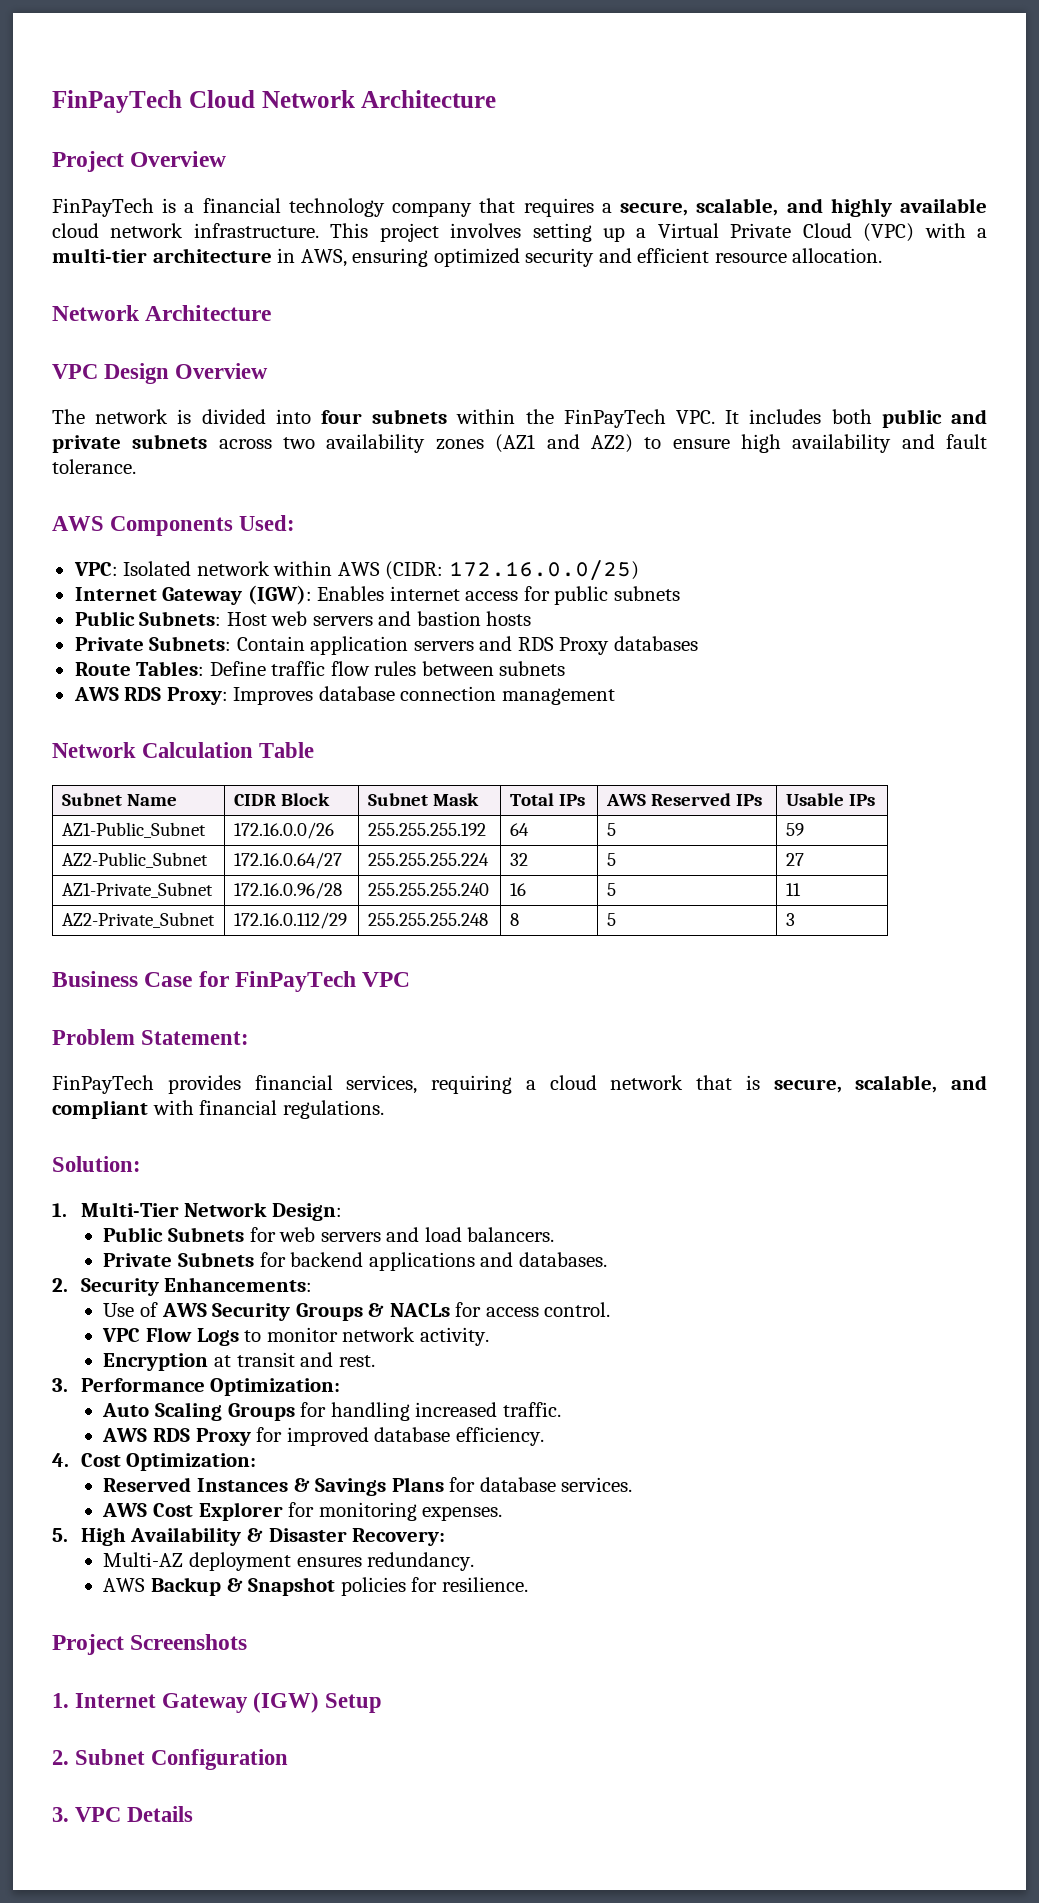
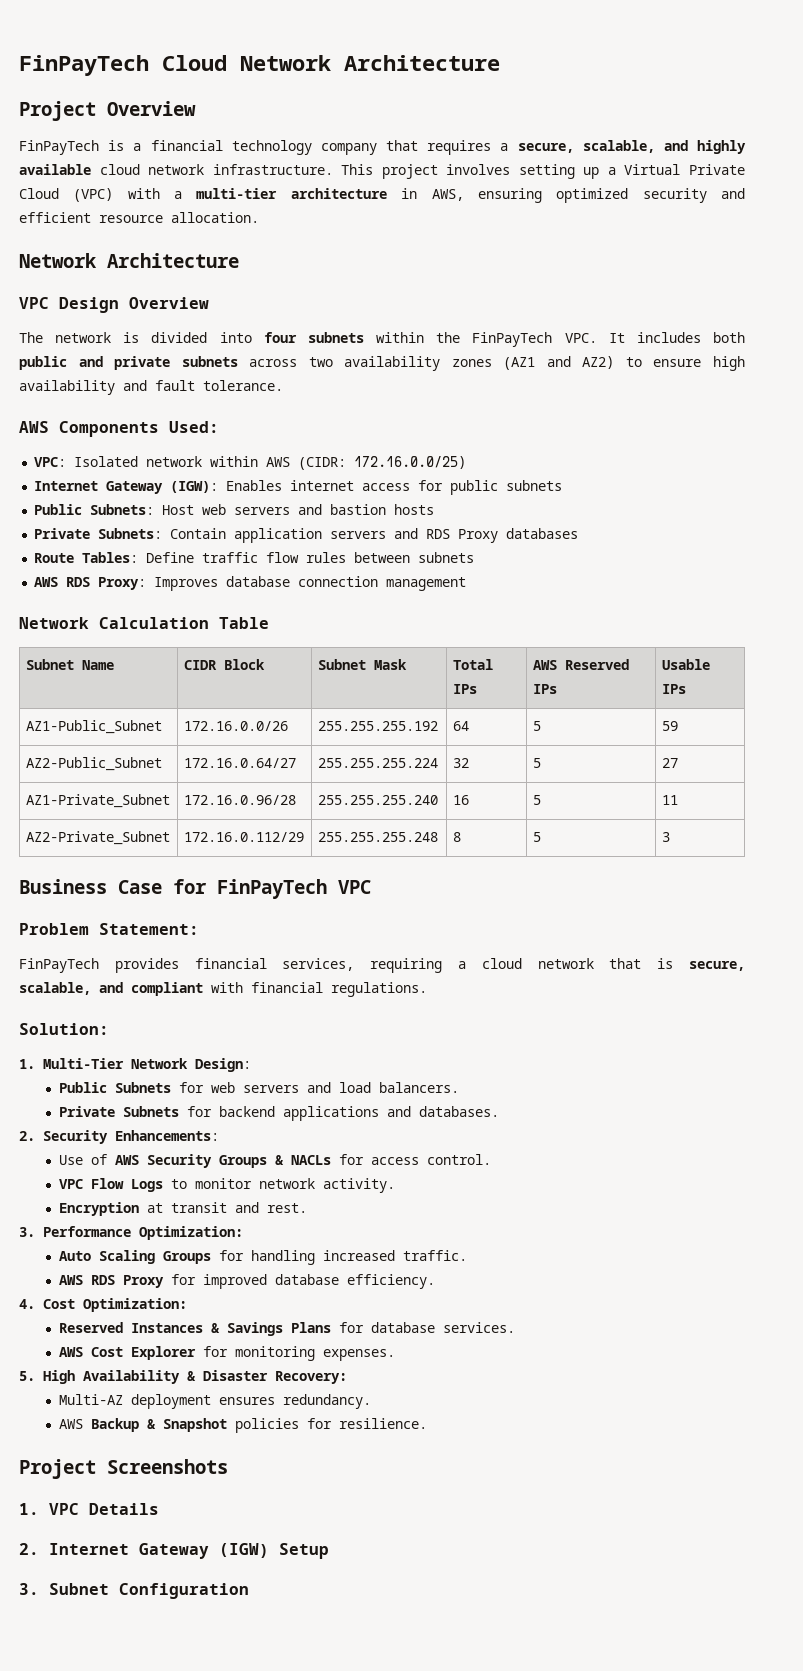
- 1. Internet Gateway (IGW) Setup
+ 1. VPC Details
+ 2. Internet Gateway (IGW) Setup
- 2. Subnet Configuration
+ 3. Subnet Configuration
- 3. VPC Details

